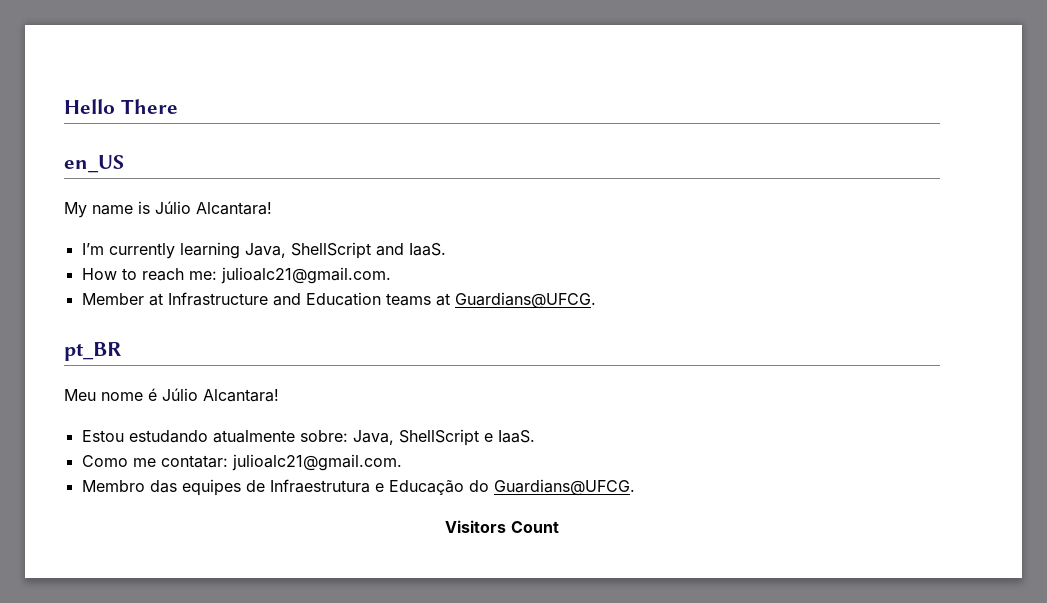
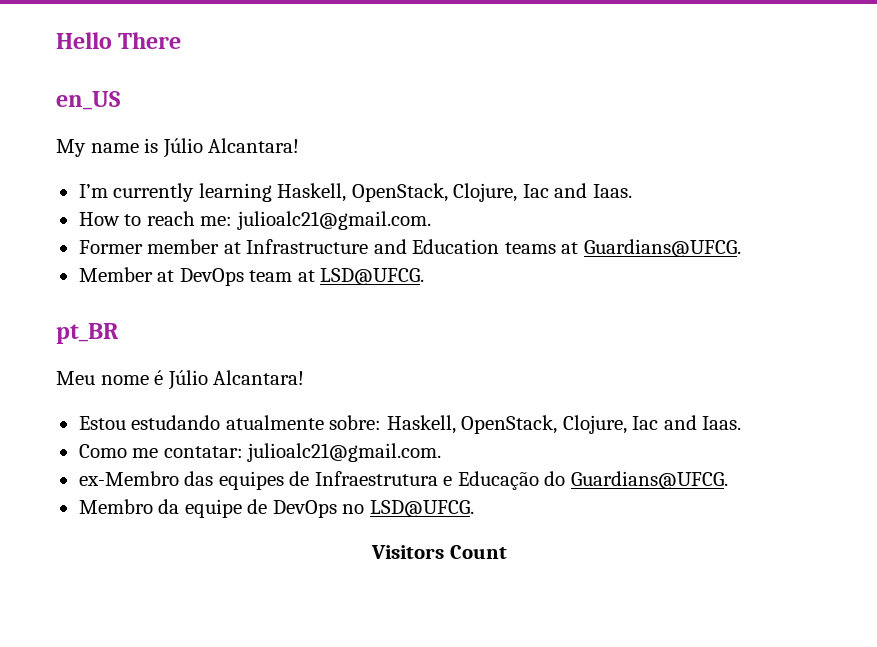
- I’m currently learning Java, ShellScript and IaaS.
+ I’m currently learning Haskell, OpenStack, Clojure, Iac and Iaas.
- Member at Infrastructure and Education teams at Guardians@UFCG.
+ Former member at Infrastructure and Education teams at Guardians@UFCG.
+ Member at DevOps team at LSD@UFCG.
- Estou estudando atualmente sobre: Java, ShellScript e IaaS.
+ Estou estudando atualmente sobre: Haskell, OpenStack, Clojure, Iac and Iaas.
- Membro das equipes de Infraestrutura e Educação do Guardians@UFCG.
+ ex-Membro das equipes de Infraestrutura e Educação do Guardians@UFCG.
+ Membro da equipe de DevOps no LSD@UFCG.

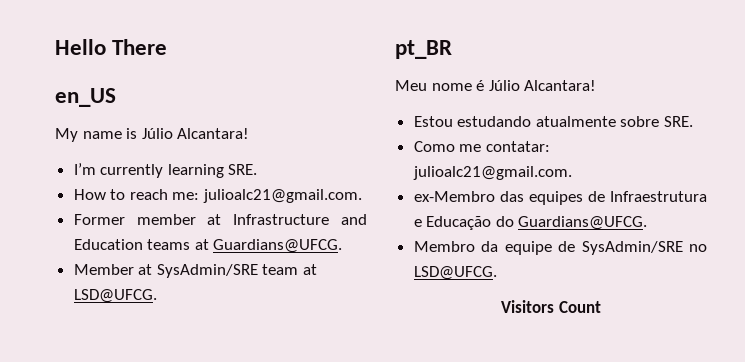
- I’m currently learning Haskell, OpenStack, Clojure, Iac and Iaas.
+ I’m currently learning SRE.
- Member at DevOps team at LSD@UFCG.
+ Member at SysAdmin/SRE team at LSD@UFCG.
- Estou estudando atualmente sobre: Haskell, OpenStack, Clojure, Iac and Iaas.
+ Estou estudando atualmente sobre SRE.
- Membro da equipe de DevOps no LSD@UFCG.
+ Membro da equipe de SysAdmin/SRE no LSD@UFCG.

